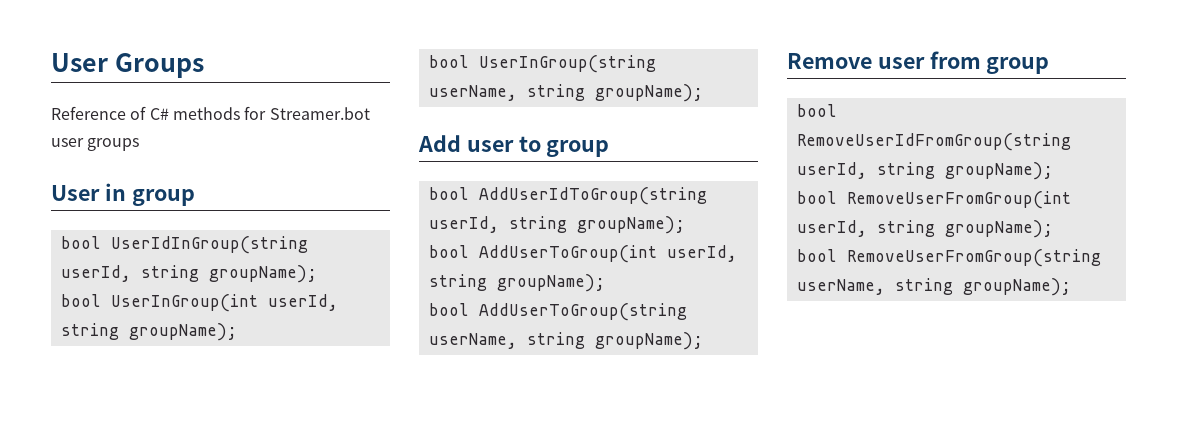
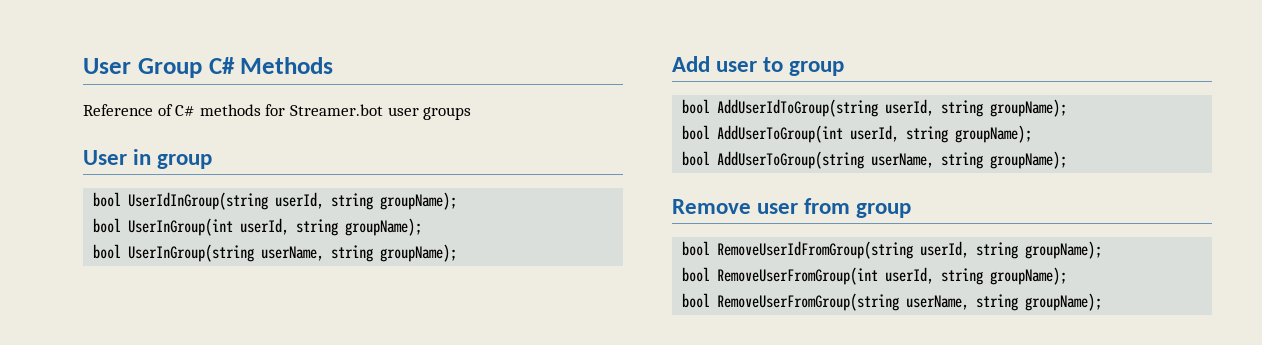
- User Groups
+ User Group C# Methods

